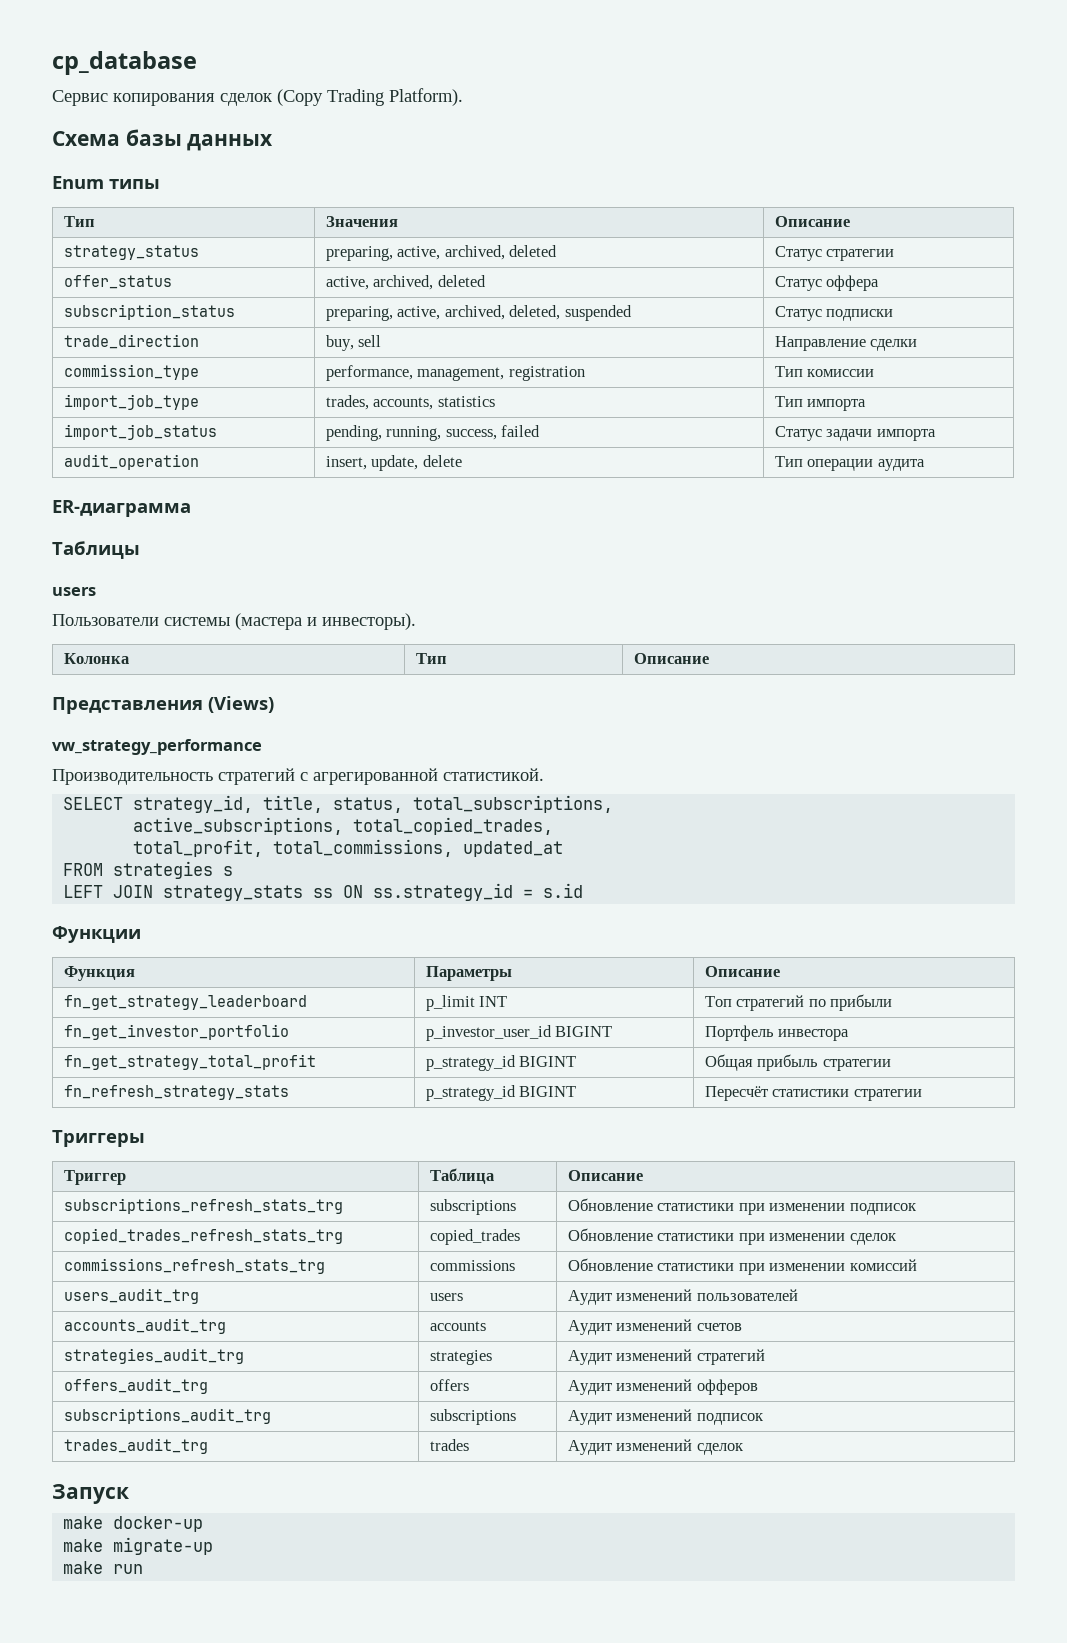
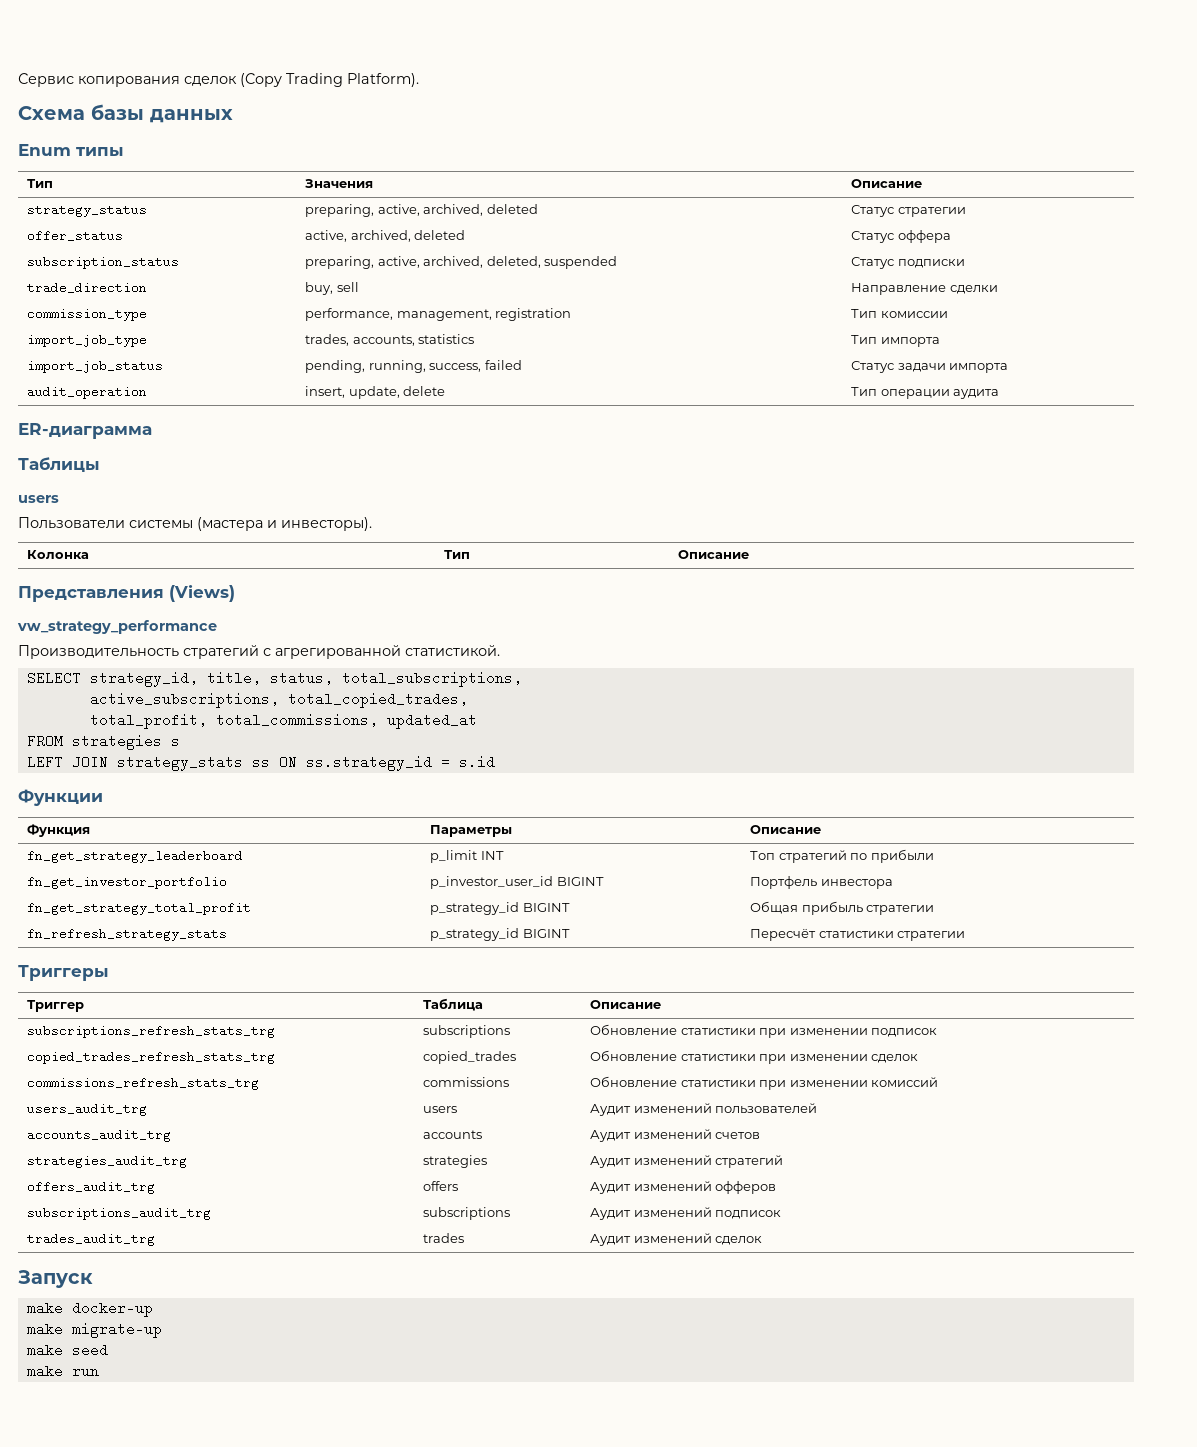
- cp_database
+ make seed

